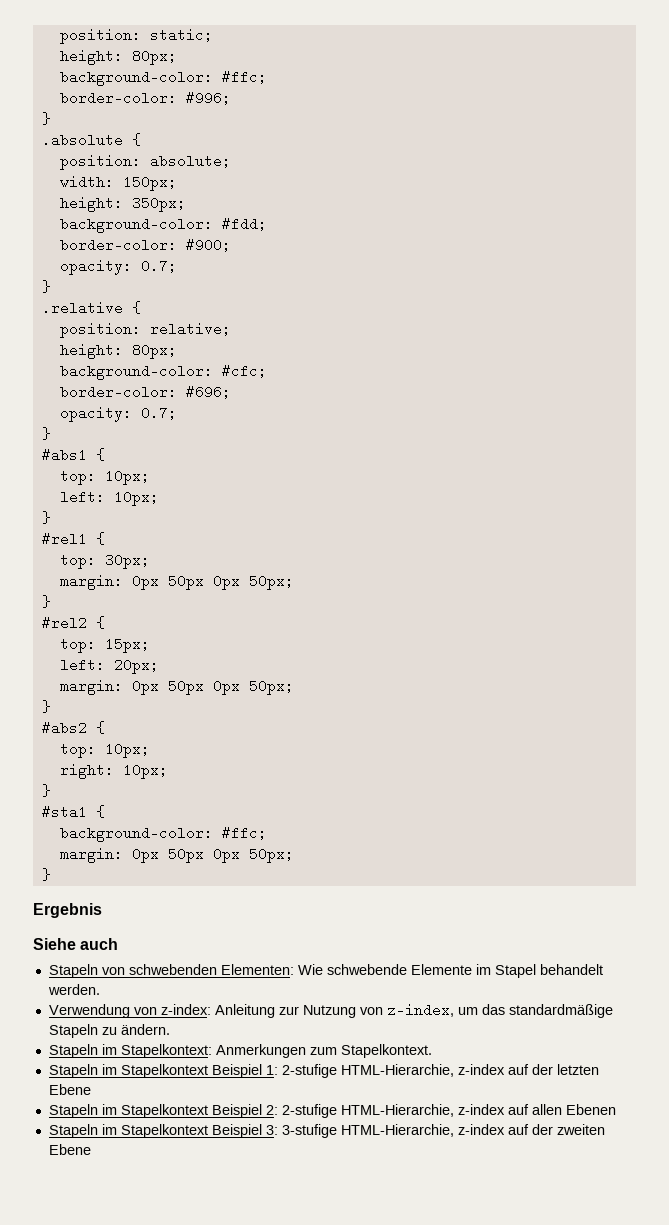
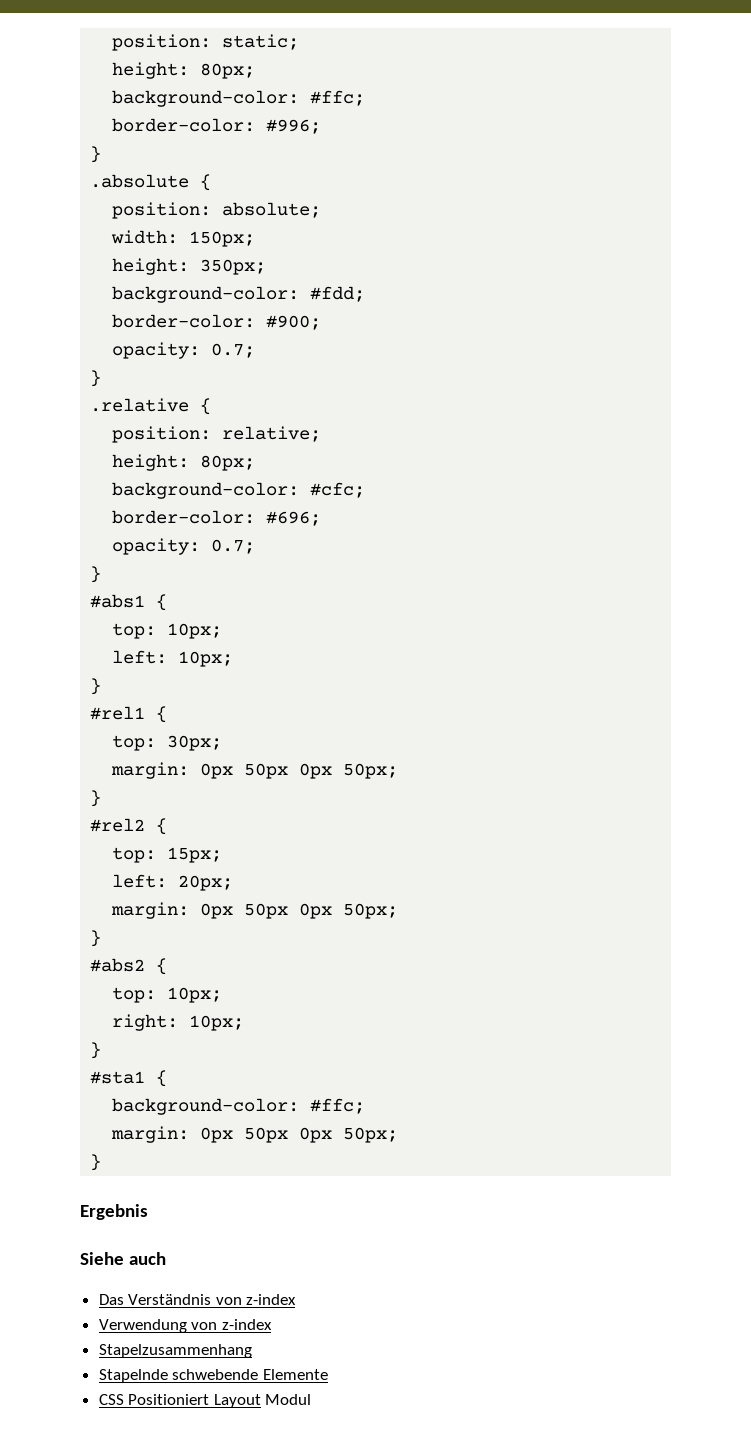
- Stapeln von schwebenden Elementen: Wie schwebende Elemente im Stapel behandelt werden.
- Verwendung von z-index: Anleitung zur Nutzung von z-index, um das standardmäßige Stapeln zu ändern.
- Stapeln im Stapelkontext: Anmerkungen zum Stapelkontext.
- Stapeln im Stapelkontext Beispiel 1: 2-stufige HTML-Hierarchie, z-index auf der letzten Ebene
- Stapeln im Stapelkontext Beispiel 2: 2-stufige HTML-Hierarchie, z-index auf allen Ebenen
- Stapeln im Stapelkontext Beispiel 3: 3-stufige HTML-Hierarchie, z-index auf der zweiten Ebene
+ Das Verständnis von z-index
+ Verwendung von z-index
+ Stapelzusammenhang
+ Stapelnde schwebende Elemente
+ CSS Positioniert Layout Modul

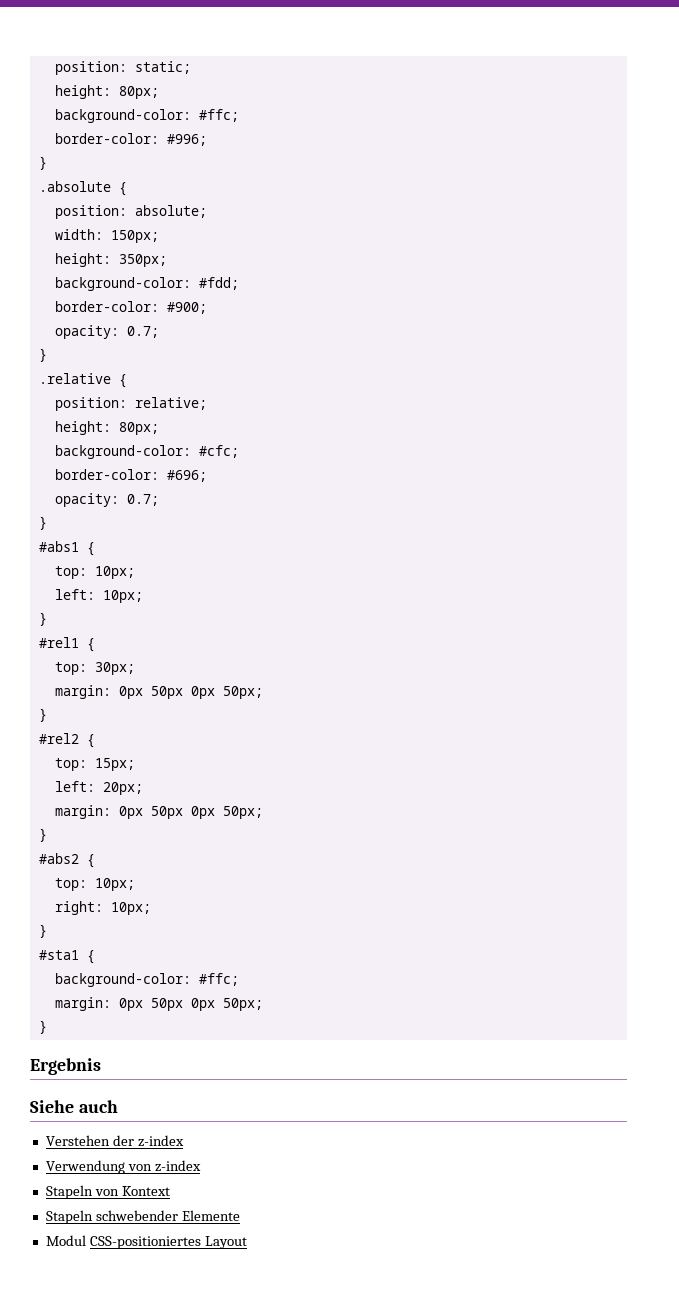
- Das Verständnis von z-index
+ Verstehen der z-index
- Stapelzusammenhang
- Stapelnde schwebende Elemente
- CSS Positioniert Layout Modul
+ Stapeln von Kontext
+ Stapeln schwebender Elemente
+ Modul CSS-positioniertes Layout

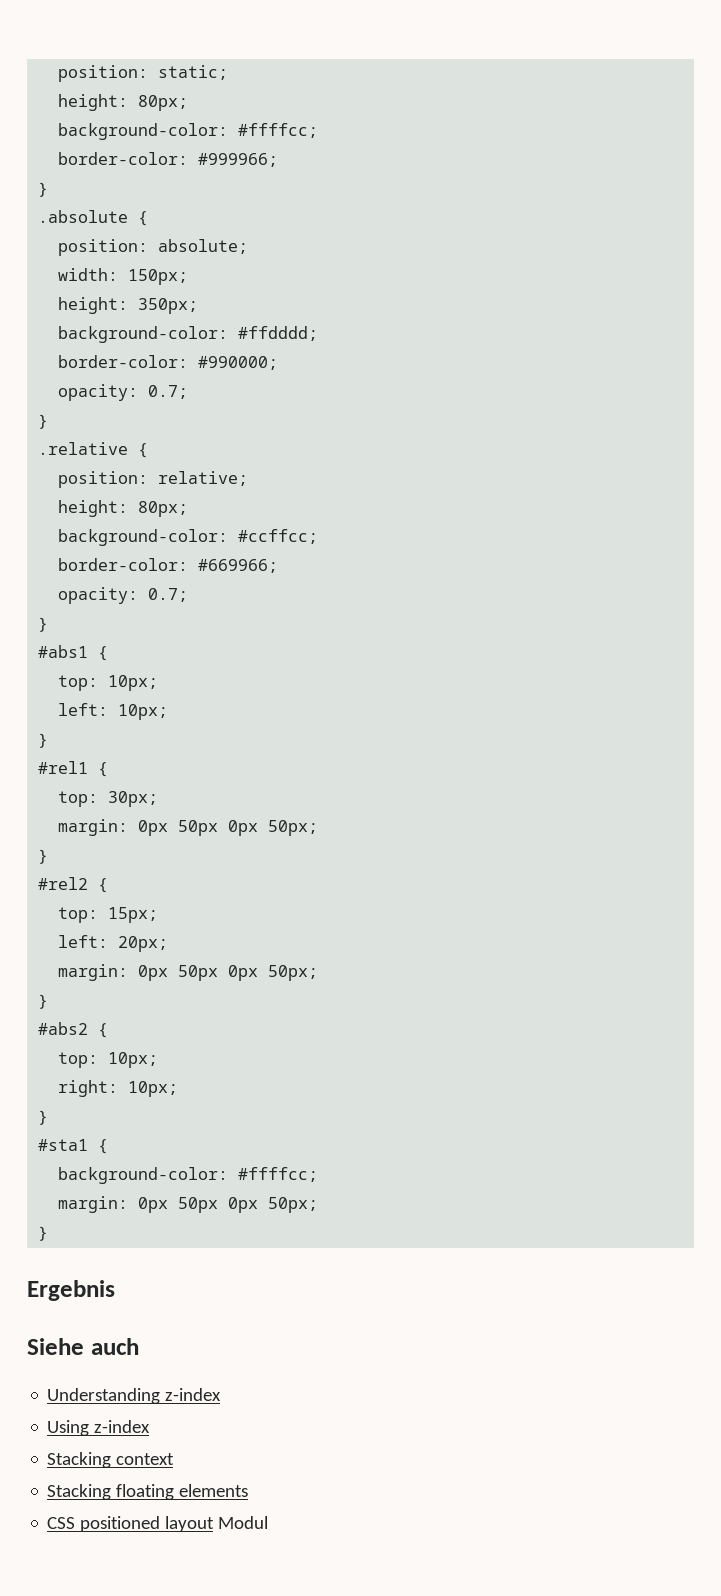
  position: static;
  height: 80px;
- background-color: #ffc;
- border-color: #996;
+ background-color: #ffffcc;
+ border-color: #999966;
- background-color: #fdd;
- border-color: #900;
+ background-color: #ffdddd;
+ border-color: #990000;
- background-color: #cfc;
- border-color: #696;
+ background-color: #ccffcc;
+ border-color: #669966;
  #sta1 {
- background-color: #ffc;
+ background-color: #ffffcc;
- Verstehen der z-index
- Verwendung von z-index
- Stapeln von Kontext
- Stapeln schwebender Elemente
- Modul CSS-positioniertes Layout
+ Understanding z-index
+ Using z-index
+ Stacking context
+ Stacking floating elements
+ CSS positioned layout Modul

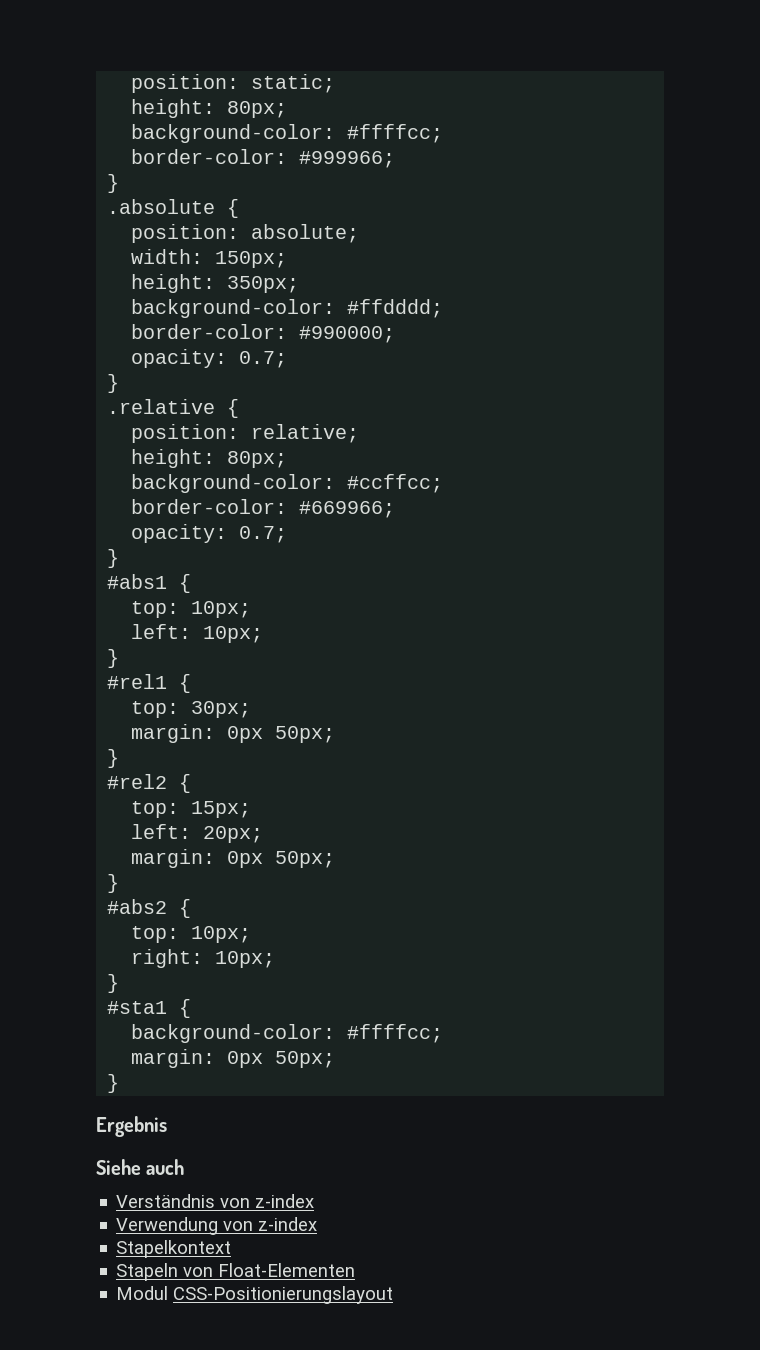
  top: 30px;
- margin: 0px 50px 0px 50px;
+ margin: 0px 50px;
  left: 20px;
- margin: 0px 50px 0px 50px;
+ margin: 0px 50px;
  #sta1 {
  background-color: #ffffcc;
- margin: 0px 50px 0px 50px;
+ margin: 0px 50px;
- Understanding z-index
- Using z-index
- Stacking context
- Stacking floating elements
- CSS positioned layout Modul
+ Verständnis von z-index
+ Verwendung von z-index
+ Stapelkontext
+ Stapeln von Float-Elementen
+ Modul CSS-Positionierungslayout

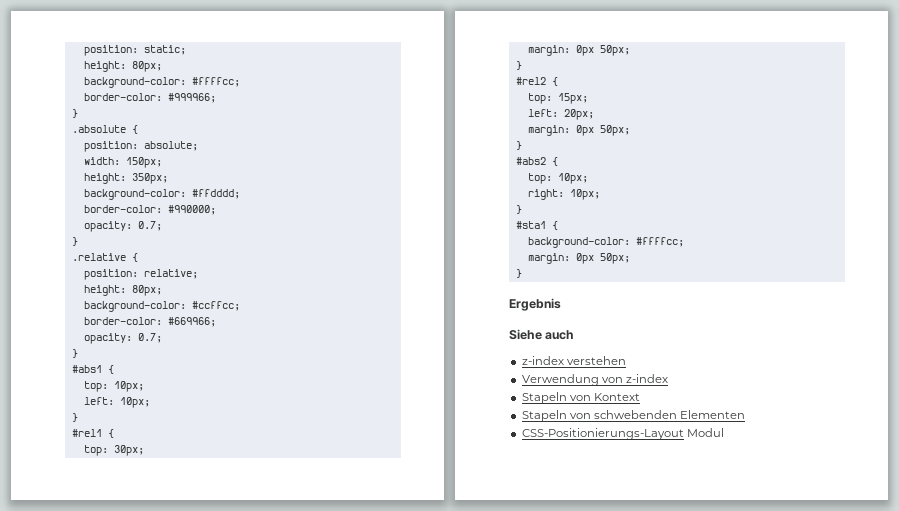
- Verständnis von z-index
+ z-index verstehen
- Stapelkontext
- Stapeln von Float-Elementen
- Modul CSS-Positionierungslayout
+ Stapeln von Kontext
+ Stapeln von schwebenden Elementen
+ CSS-Positionierungs-Layout Modul

